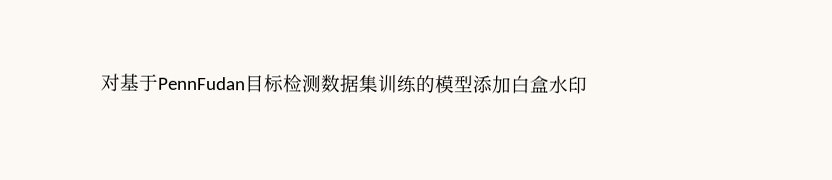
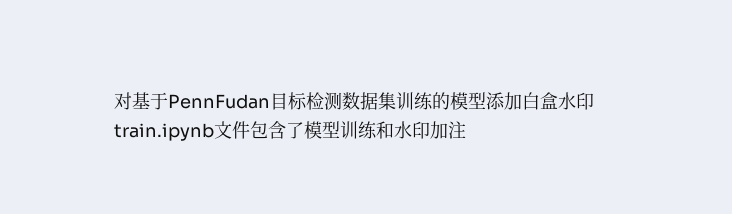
+ train.ipynb文件包含了模型训练和水印加注

